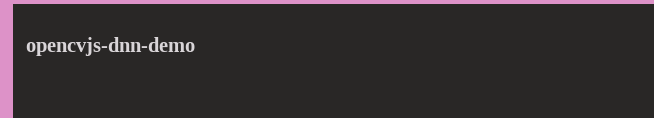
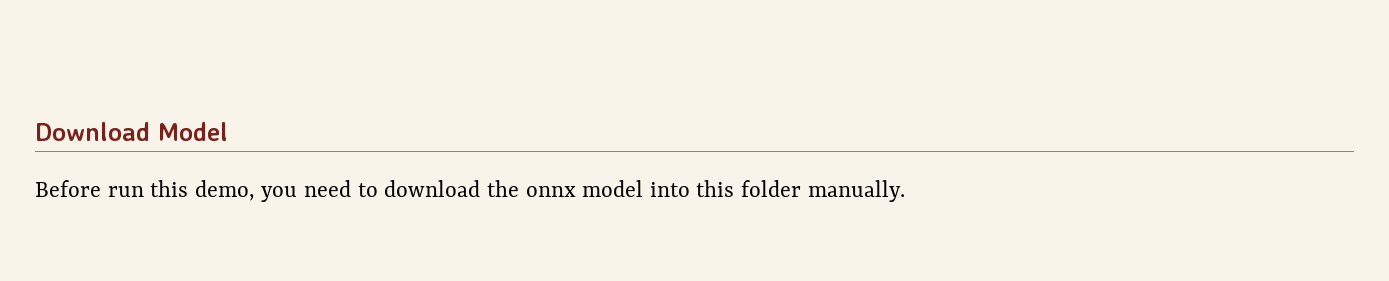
- opencvjs-dnn-demo
+ Download Model
+ Before run this demo, you need to download the onnx model into this folder manually.

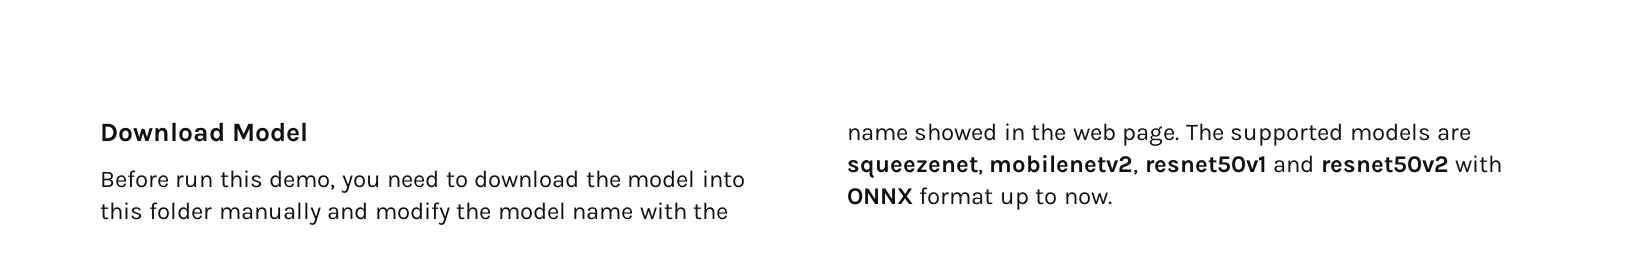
- Before run this demo, you need to download the onnx model into this folder manually.
+ Before run this demo, you need to download the model into this folder manually and modify the model name with the name showed in the web page. The supported models are squeezenet, mobilenetv2, resnet50v1 and resnet50v2 with ONNX format up to now.

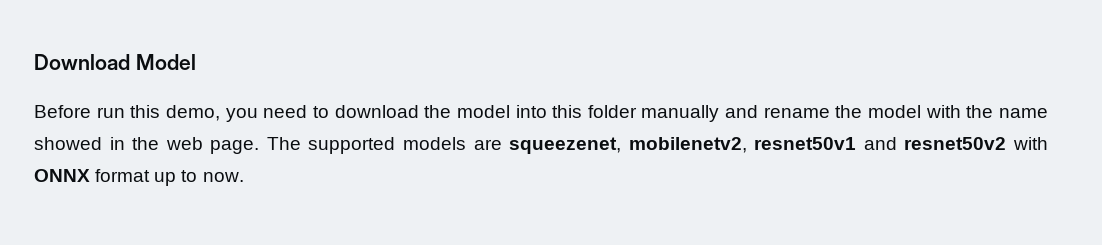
- Before run this demo, you need to download the model into this folder manually and modify the model name with the name showed in the web page.
+ Before run this demo, you need to download the model into this folder manually and rename the model with the name showed in the web page.

